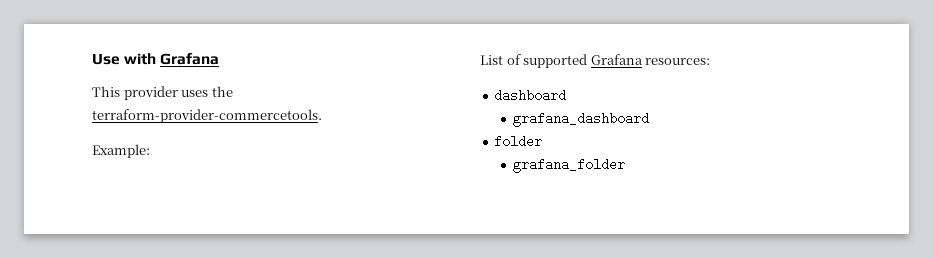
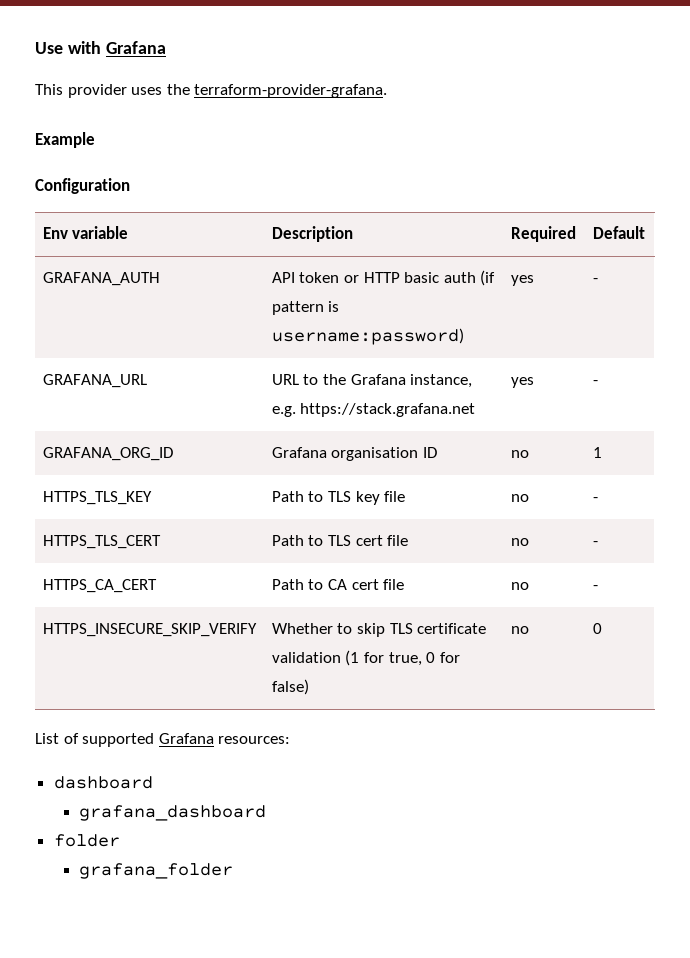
- This provider uses the terraform-provider-commercetools.
- Example:
+ This provider uses the terraform-provider-grafana.
+ Example
+ Configuration
+ Env variable | Description | Required | Default
+ GRAFANA_AUTH | API token or HTTP basic auth (if pattern is username:password) | yes | -
+ GRAFANA_URL | URL to the Grafana instance, e.g. https://stack.grafana.net | yes | -
+ GRAFANA_ORG_ID | Grafana organisation ID | no | 1
+ HTTPS_TLS_KEY | Path to TLS key file | no | -
+ HTTPS_TLS_CERT | Path to TLS cert file | no | -
+ HTTPS_CA_CERT | Path to CA cert file | no | -
+ HTTPS_INSECURE_SKIP_VERIFY | Whether to skip TLS certificate validation (1 for true, 0 for false) | no | 0

